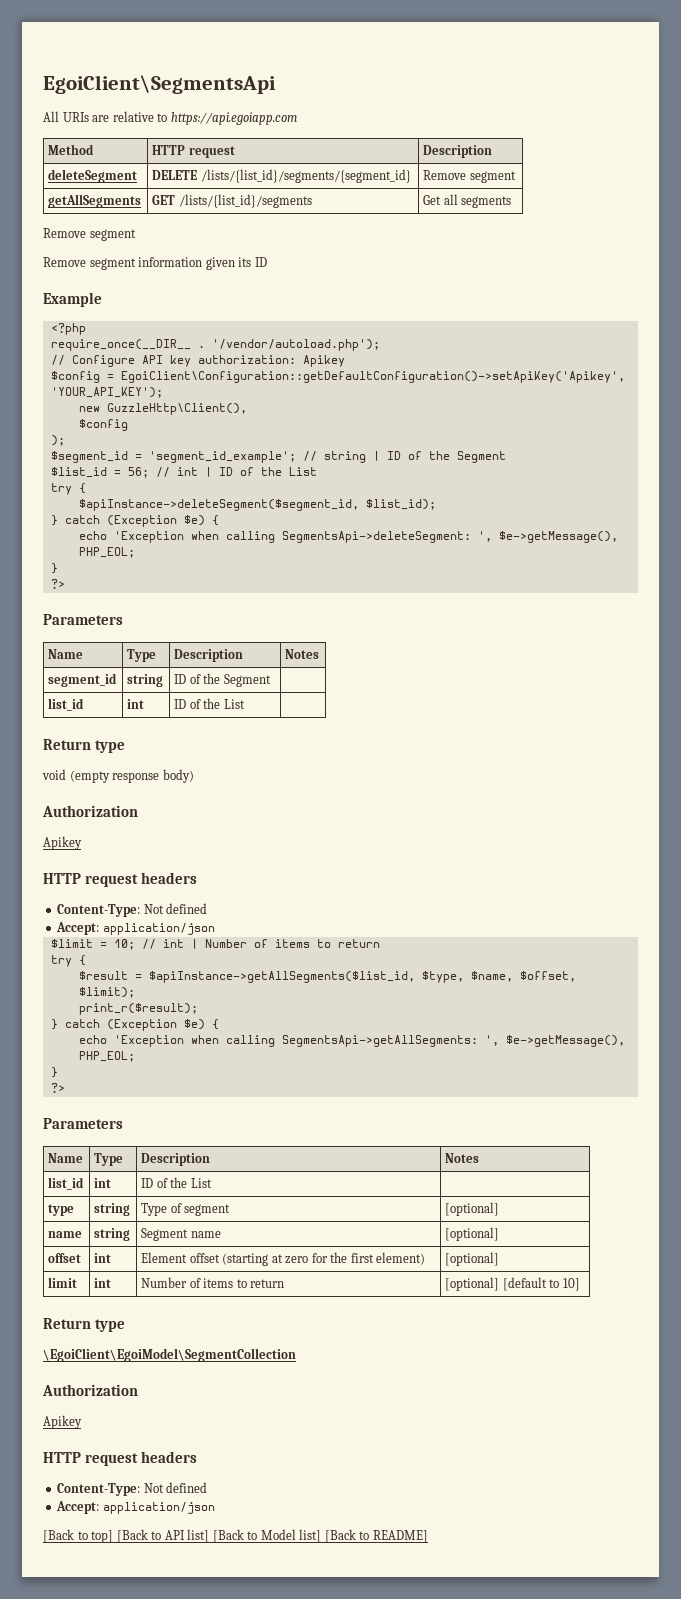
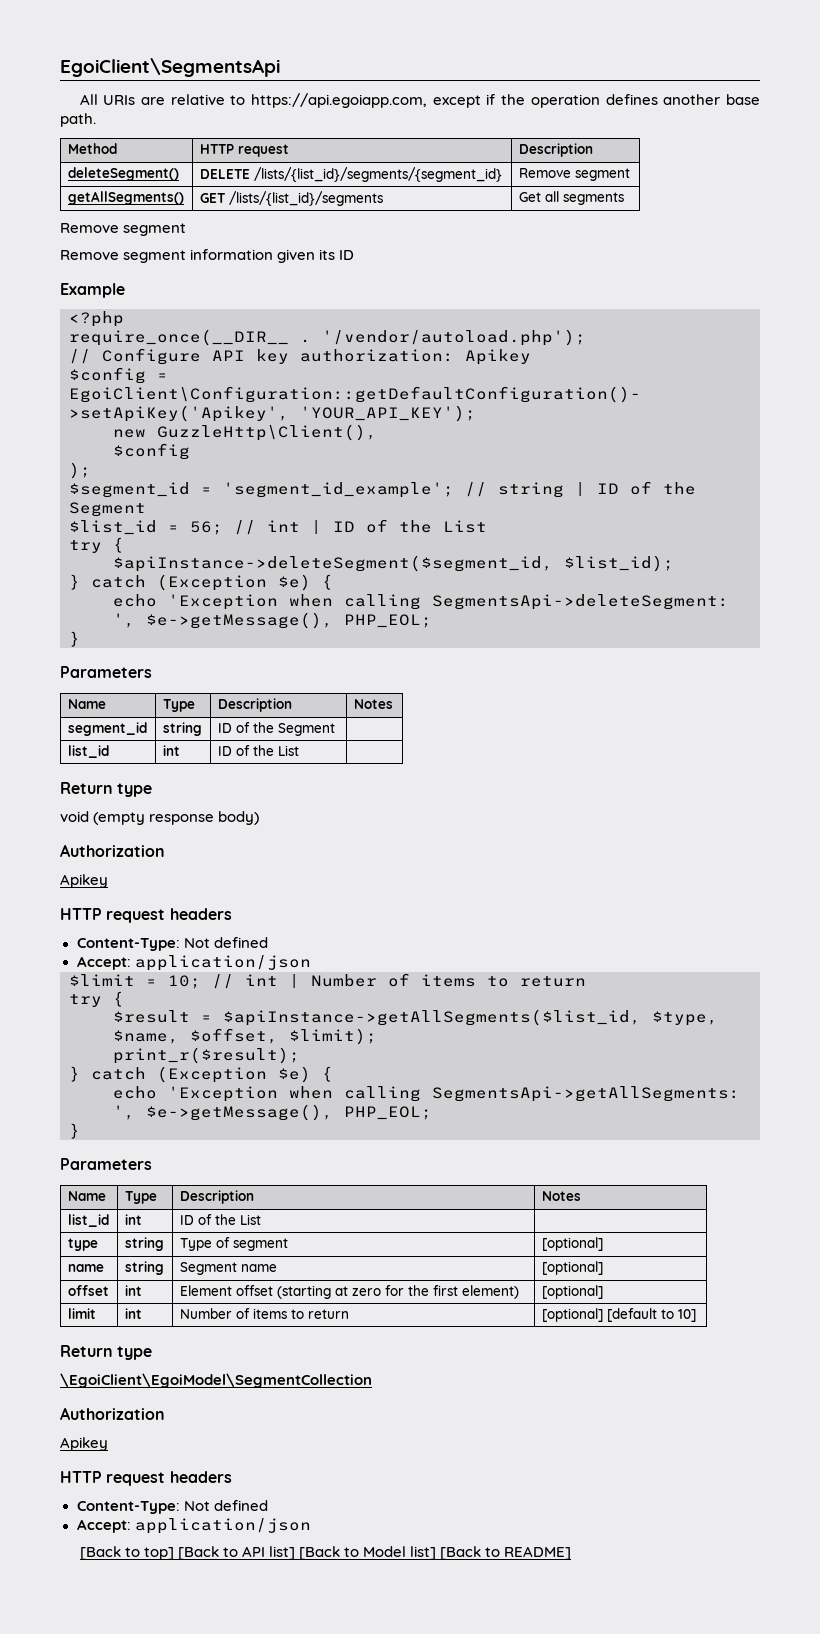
- All URIs are relative to https://api.egoiapp.com
+ All URIs are relative to https://api.egoiapp.com, except if the operation defines another base path.
- deleteSegment | DELETE /lists/{list_id}/segments/{segment_id} | Remove segment
+ deleteSegment() | DELETE /lists/{list_id}/segments/{segment_id} | Remove segment
- getAllSegments | GET /lists/{list_id}/segments | Get all segments
+ getAllSegments() | GET /lists/{list_id}/segments | Get all segments
  echo 'Exception when calling SegmentsApi->deleteSegment: ', $e->getMessage(), PHP_EOL;
  }
- ?>
  echo 'Exception when calling SegmentsApi->getAllSegments: ', $e->getMessage(), PHP_EOL;
  }
- ?>

